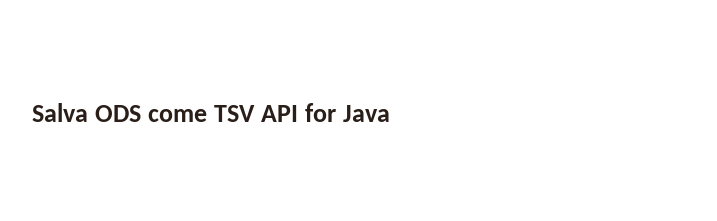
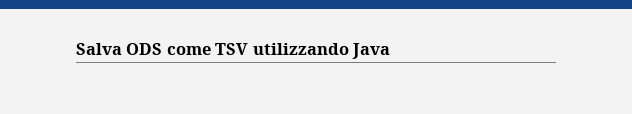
- Salva ODS come TSV API for Java
+ Salva ODS come TSV utilizzando Java

